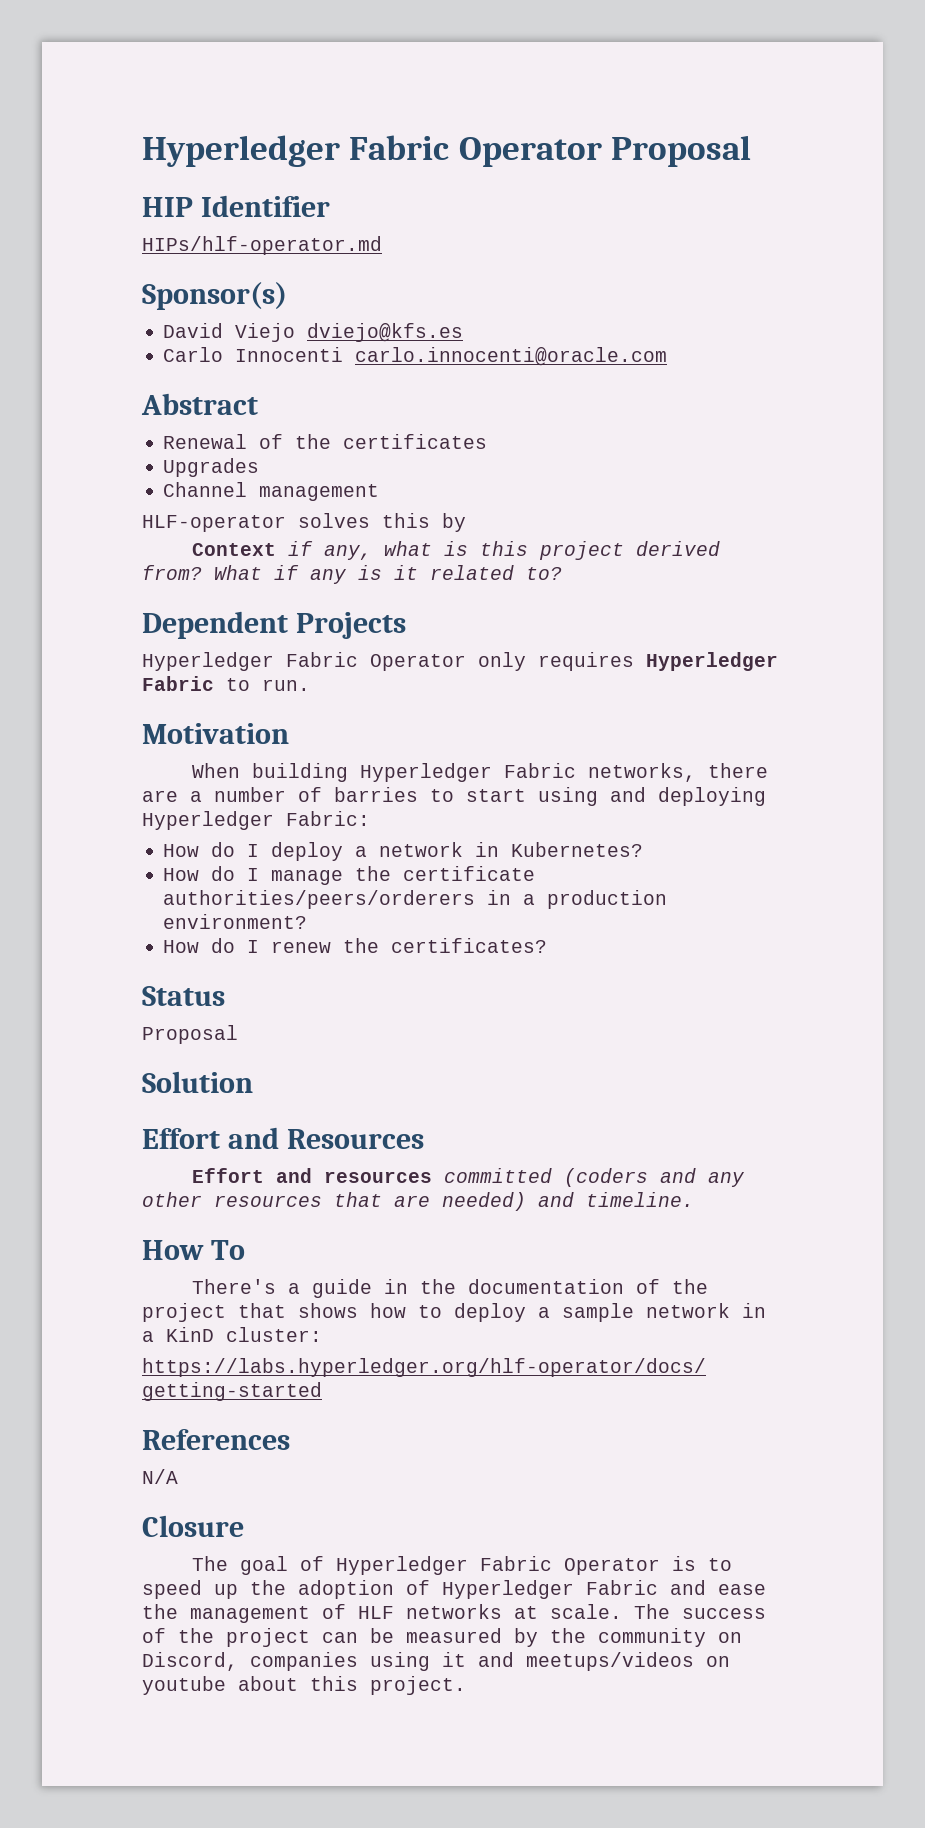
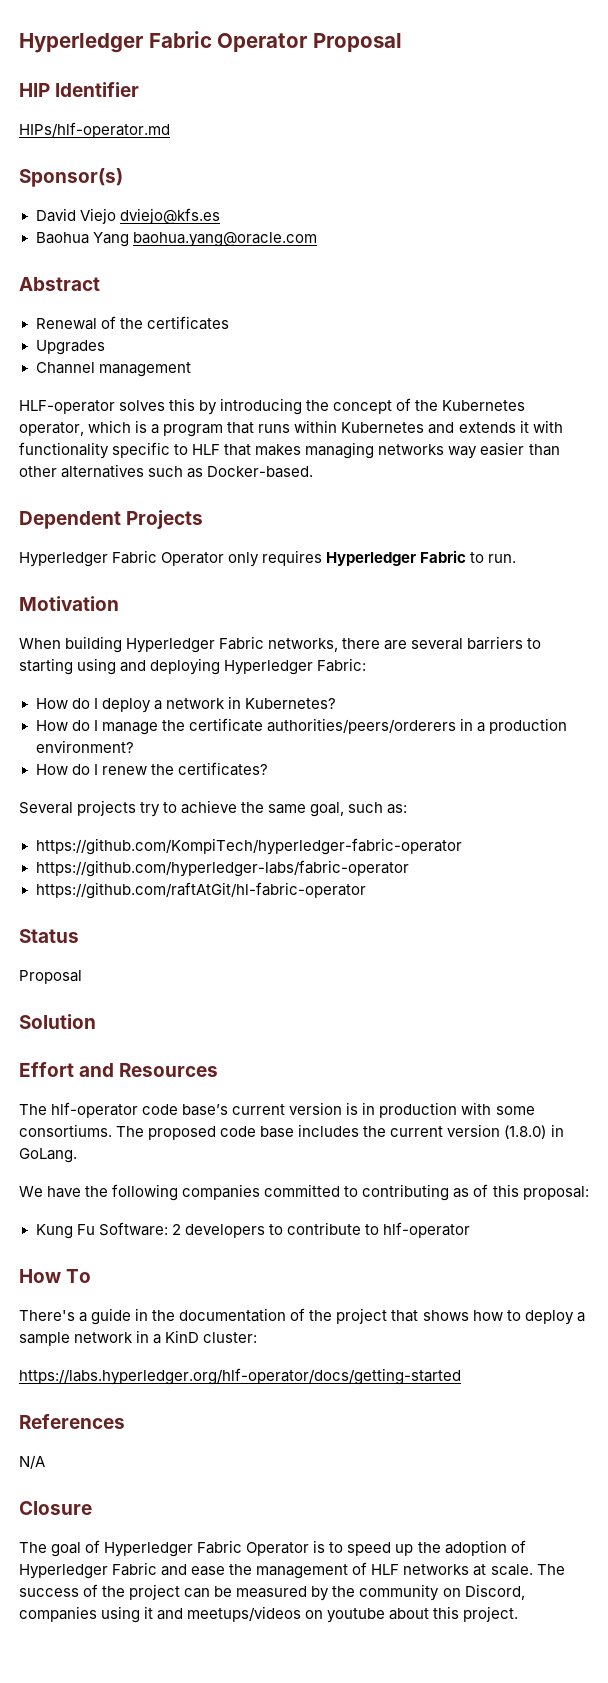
- Carlo Innocenti carlo.innocenti@oracle.com
+ Baohua Yang baohua.yang@oracle.com
- HLF-operator solves this by
- Context if any, what is this project derived from? What if any is it related to?
+ HLF-operator solves this by introducing the concept of the Kubernetes operator, which is a program that runs within Kubernetes and extends it with functionality specific to HLF that makes managing networks way easier than other alternatives such as Docker-based.
- When building Hyperledger Fabric networks, there are a number of barries to start using and deploying Hyperledger Fabric:
+ When building Hyperledger Fabric networks, there are several barriers to starting using and deploying Hyperledger Fabric:
+ Several projects try to achieve the same goal, such as:
+ https://github.com/KompiTech/hyperledger-fabric-operator
+ https://github.com/hyperledger-labs/fabric-operator
+ https://github.com/raftAtGit/hl-fabric-operator
- Effort and resources committed (coders and any other resources that are needed) and timeline.
+ The hlf-operator code base’s current version is in production with some consortiums. The proposed code base includes the current version (1.8.0) in GoLang.
+ We have the following companies committed to contributing as of this proposal:
+ Kung Fu Software: 2 developers to contribute to hlf-operator

